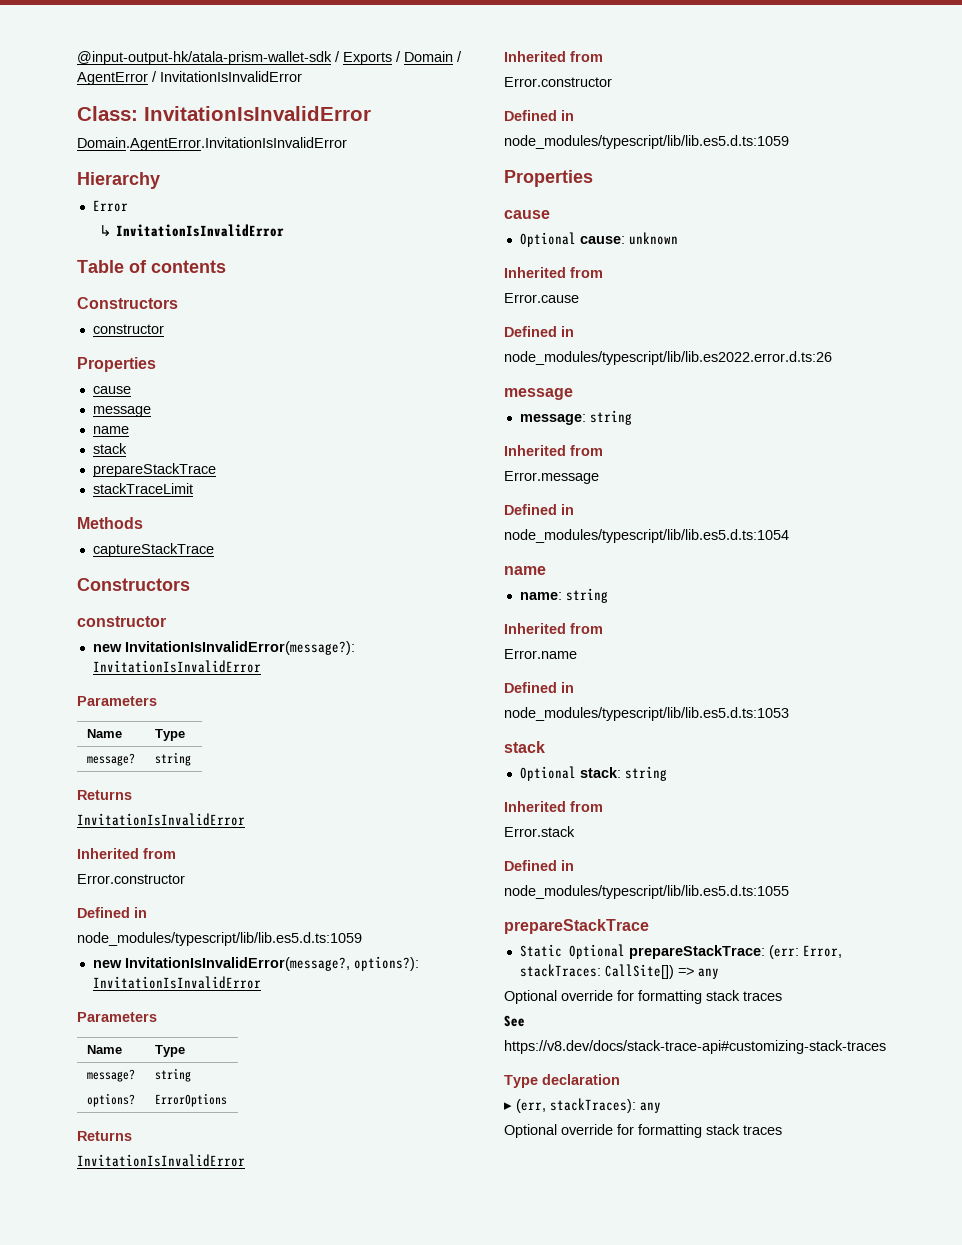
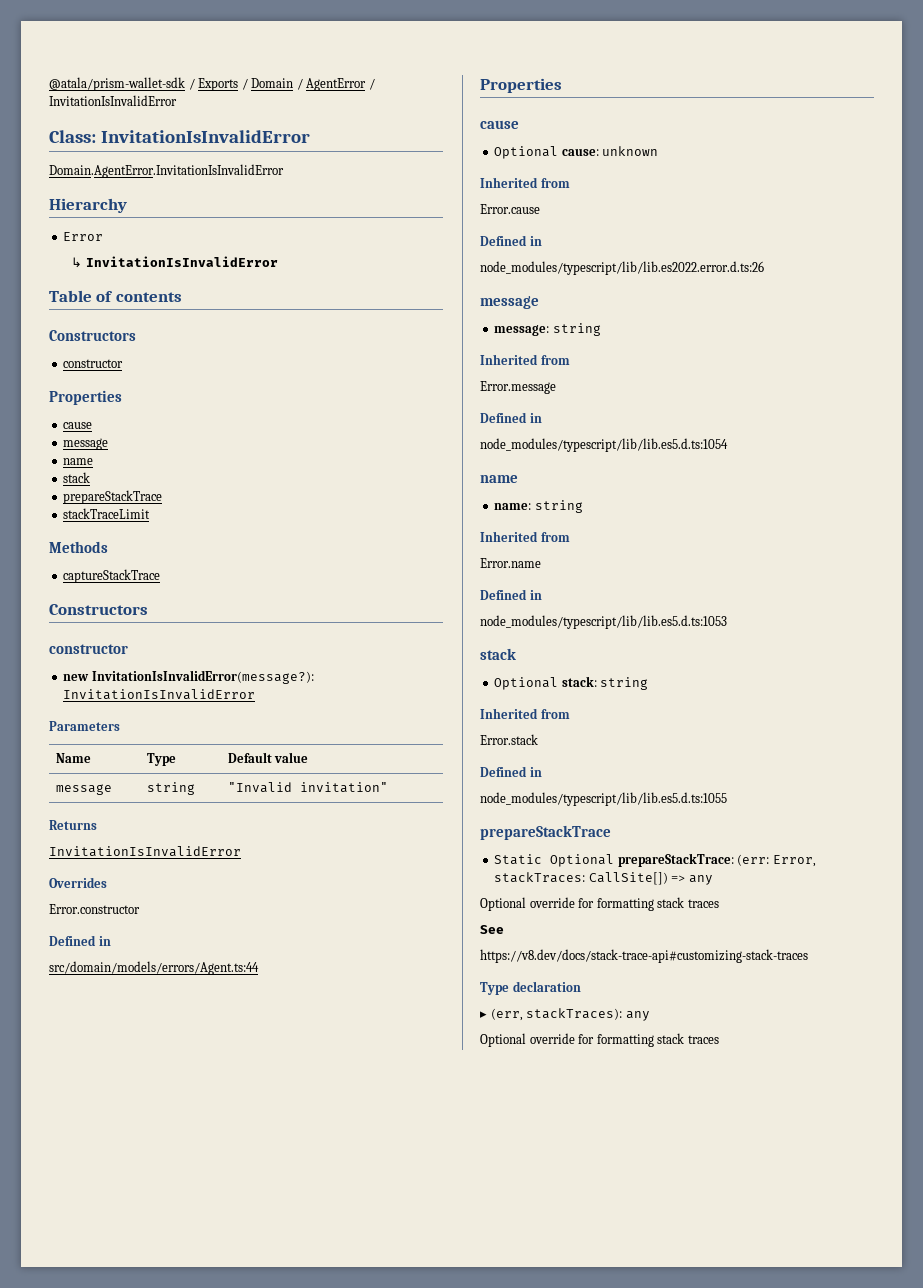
- @input-output-hk/atala-prism-wallet-sdk / Exports / Domain / AgentError / InvitationIsInvalidError
+ @atala/prism-wallet-sdk / Exports / Domain / AgentError / InvitationIsInvalidError
  new InvitationIsInvalidError(message?): InvitationIsInvalidError
  Parameters
- Name | Type
- message? | string
+ Name | Type | Default value
+ message | string | "Invalid invitation"
  Returns
  InvitationIsInvalidError
- Inherited from
+ Overrides
  Error.constructor
  Defined in
- node_modules/typescript/lib/lib.es5.d.ts:1059
- new InvitationIsInvalidError(message?, options?): InvitationIsInvalidError
- Parameters
- Name | Type
- message? | string
- options? | ErrorOptions
- Returns
- InvitationIsInvalidError
- Inherited from
- Error.constructor
- Defined in
- node_modules/typescript/lib/lib.es5.d.ts:1059
+ src/domain/models/errors/Agent.ts:44

